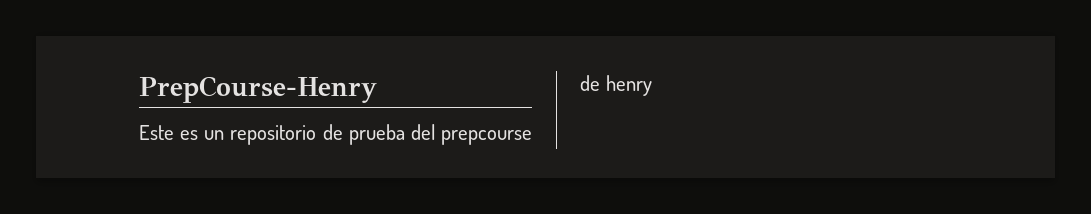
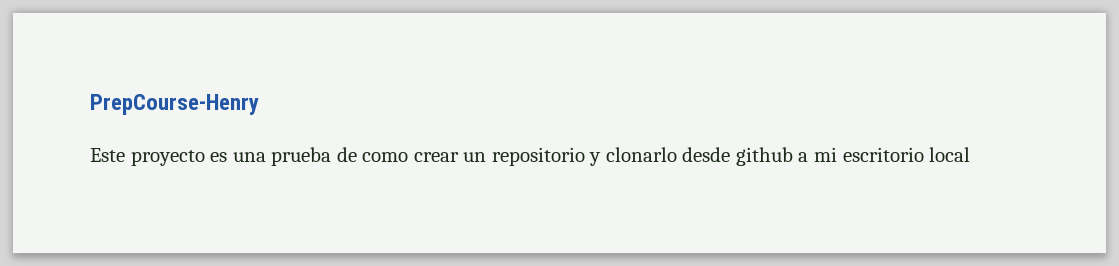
- Este es un repositorio de prueba del prepcourse de henry
+ Este proyecto es una prueba de como crear un repositorio y clonarlo desde github a mi escritorio local

